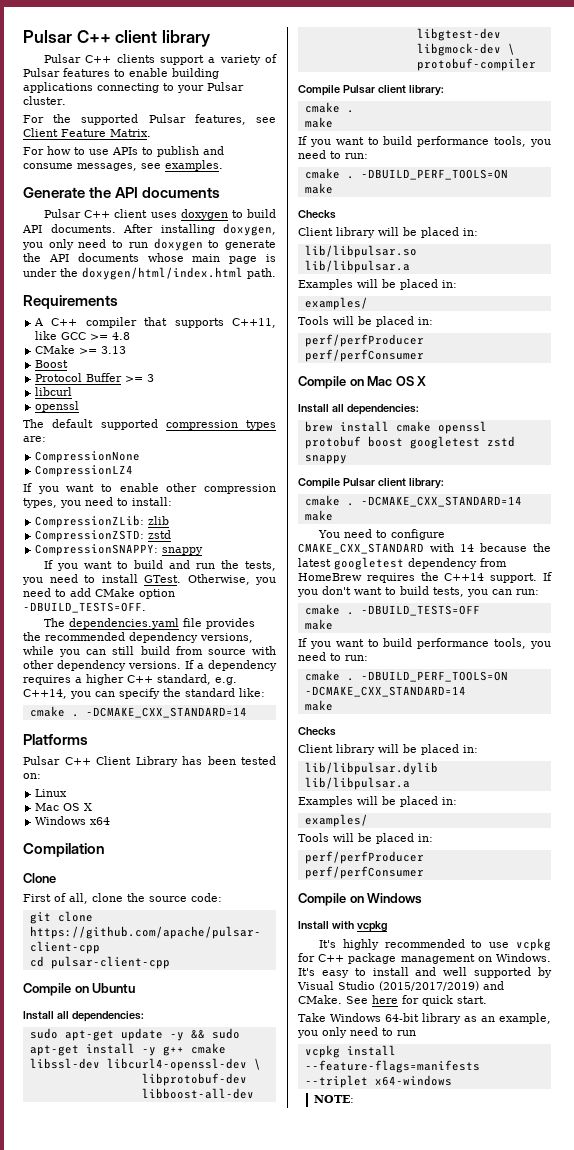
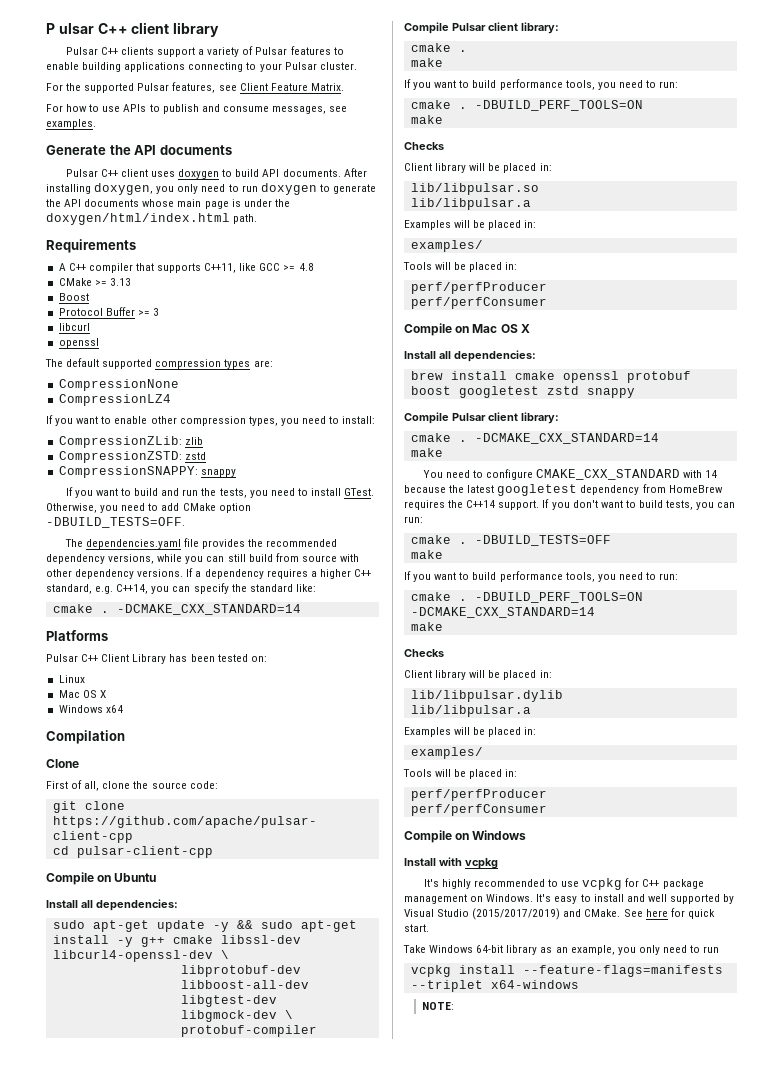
- Pulsar C++ client library
+ P ulsar C++ client library

